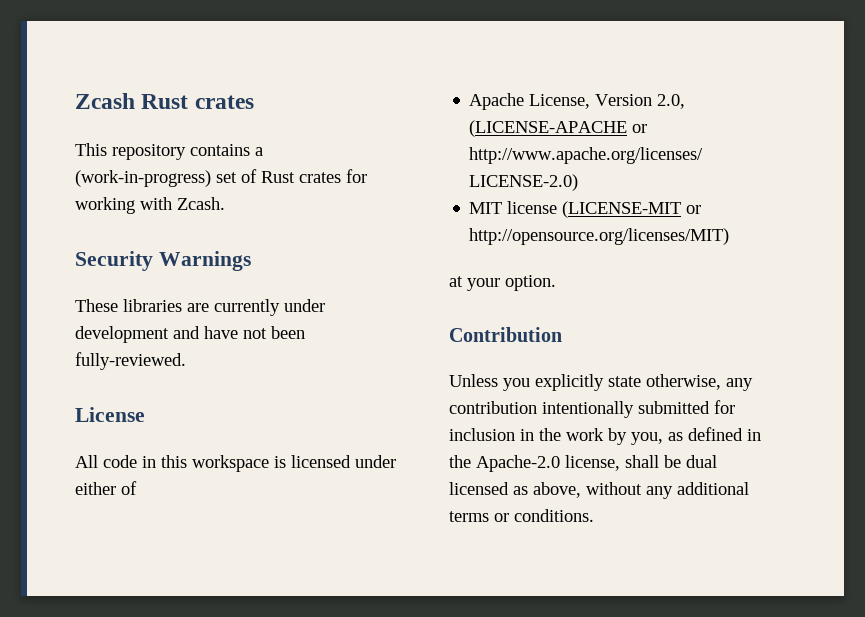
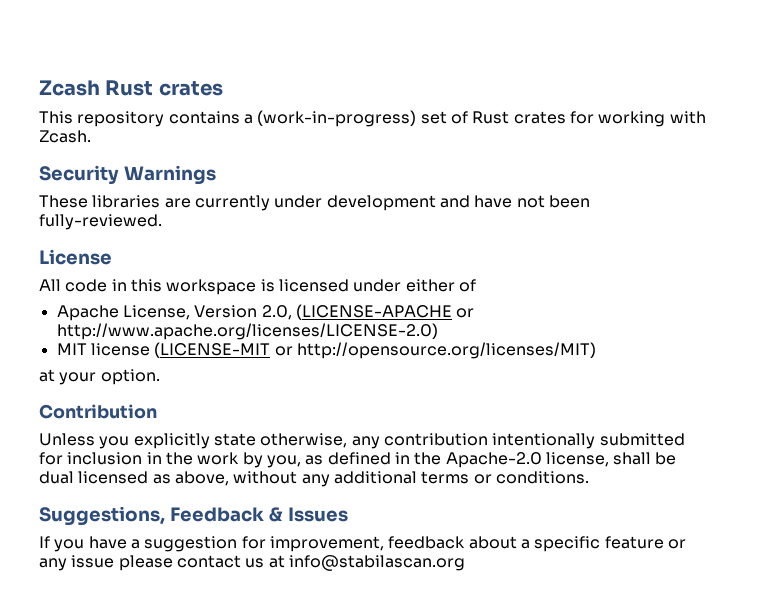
+ Suggestions, Feedback & Issues
+ If you have a suggestion for improvement, feedback about a specific feature or any issue please contact us at info@stabilascan.org

